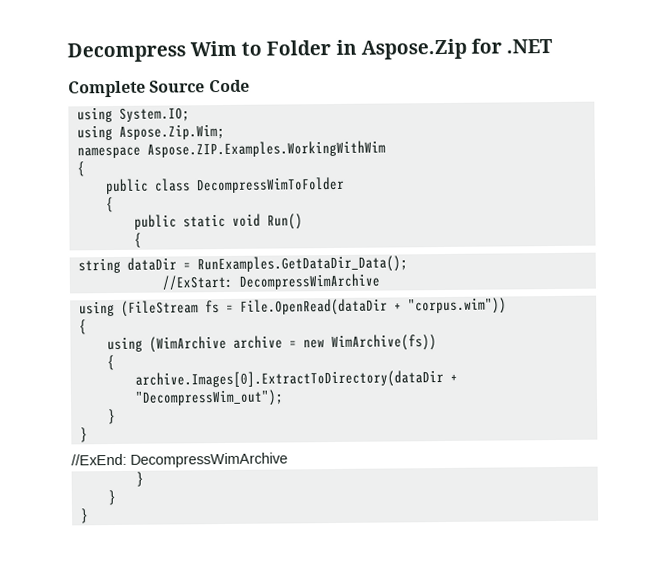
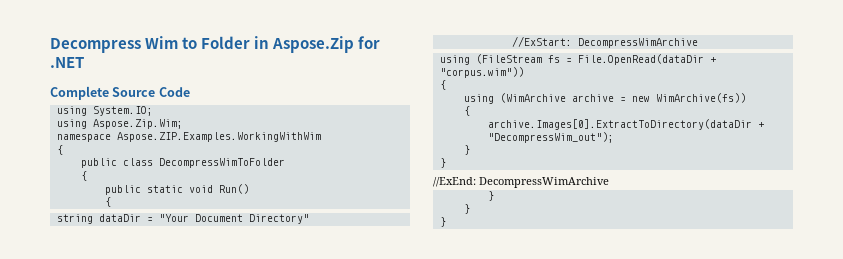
- string dataDir = RunExamples.GetDataDir_Data();
+ string dataDir = "Your Document Directory"

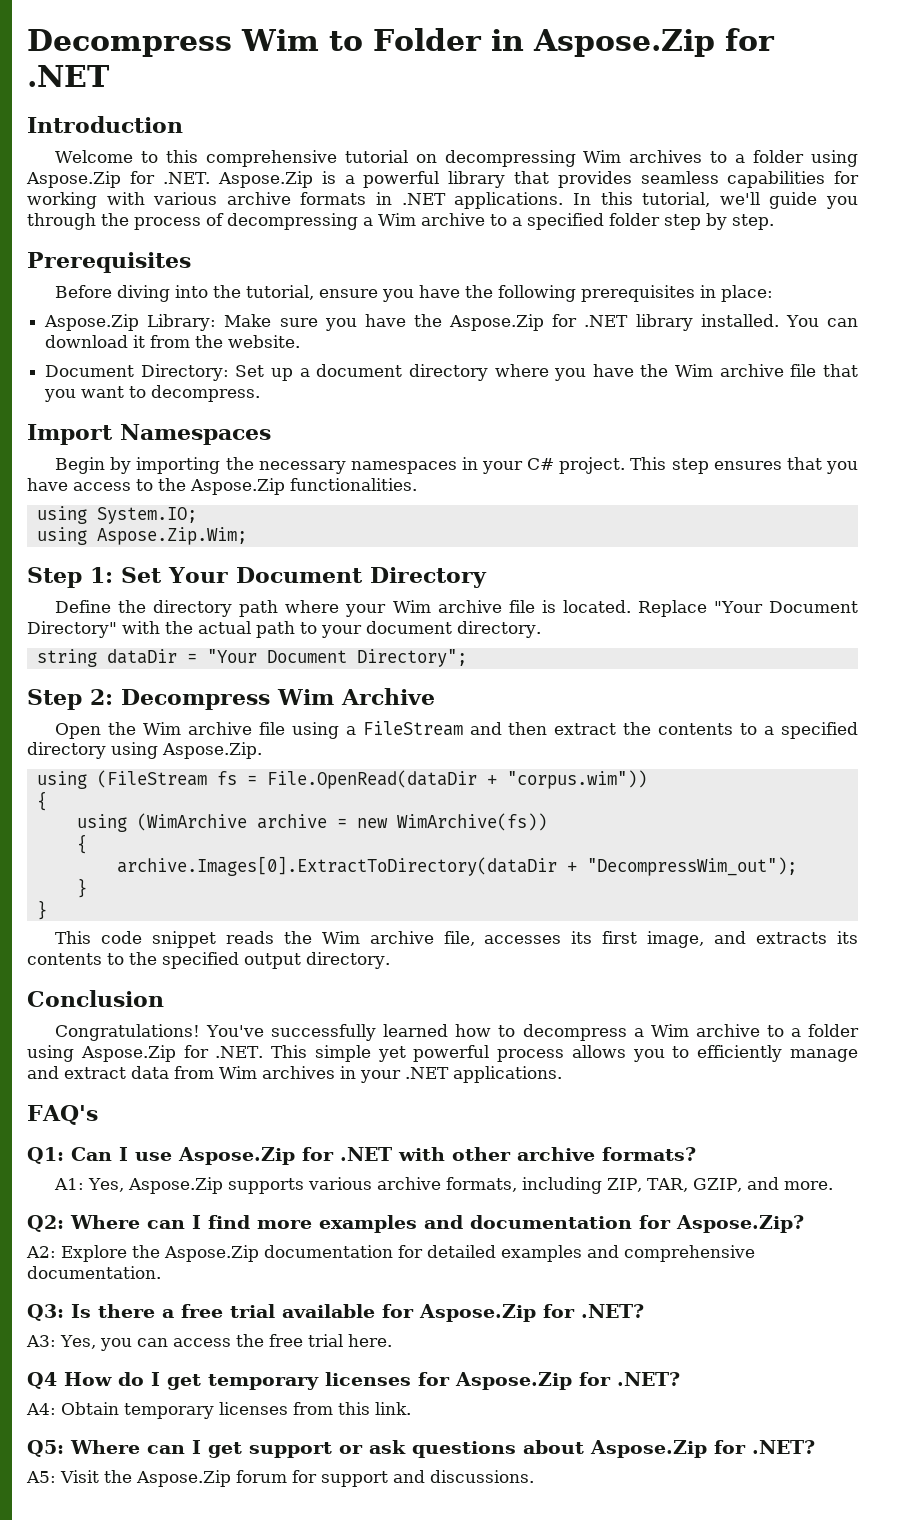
- Complete Source Code
+ Introduction
+ Welcome to this comprehensive tutorial on decompressing Wim archives to a folder using Aspose.Zip for .NET. Aspose.Zip is a powerful library that provides seamless capabilities for working with various archive formats in .NET applications. In this tutorial, we'll guide you through the process of decompressing a Wim archive to a specified folder step by step.
+ Prerequisites
+ Before diving into the tutorial, ensure you have the following prerequisites in place:
+ Aspose.Zip Library: Make sure you have the Aspose.Zip for .NET library installed. You can download it from the website.
+ Document Directory: Set up a document directory where you have the Wim archive file that you want to decompress.
+ Import Namespaces
+ Begin by importing the necessary namespaces in your C# project. This step ensures that you have access to the Aspose.Zip functionalities.
  using System.IO;
  using Aspose.Zip.Wim;
- namespace Aspose.ZIP.Examples.WorkingWithWim
- {
- public class DecompressWimToFolder
- {
- public static void Run()
- {
+ Step 1: Set Your Document Directory
+ Define the directory path where your Wim archive file is located. Replace "Your Document Directory" with the actual path to your document directory.
- string dataDir = "Your Document Directory"
- //ExStart: DecompressWimArchive
+ string dataDir = "Your Document Directory";
+ Step 2: Decompress Wim Archive
+ Open the Wim archive file using a FileStream and then extract the contents to a specified directory using Aspose.Zip.
- //ExEnd: DecompressWimArchive
- }
- }
- }
+ This code snippet reads the Wim archive file, accesses its first image, and extracts its contents to the specified output directory.
+ Conclusion
+ Congratulations! You've successfully learned how to decompress a Wim archive to a folder using Aspose.Zip for .NET. This simple yet powerful process allows you to efficiently manage and extract data from Wim archives in your .NET applications.
+ FAQ's
+ Q1: Can I use Aspose.Zip for .NET with other archive formats?
+ A1: Yes, Aspose.Zip supports various archive formats, including ZIP, TAR, GZIP, and more.
+ Q2: Where can I find more examples and documentation for Aspose.Zip?
+ A2: Explore the Aspose.Zip documentation for detailed examples and comprehensive documentation.
+ Q3: Is there a free trial available for Aspose.Zip for .NET?
+ A3: Yes, you can access the free trial here.
+ Q4 How do I get temporary licenses for Aspose.Zip for .NET?
+ A4: Obtain temporary licenses from this link.
+ Q5: Where can I get support or ask questions about Aspose.Zip for .NET?
+ A5: Visit the Aspose.Zip forum for support and discussions.

